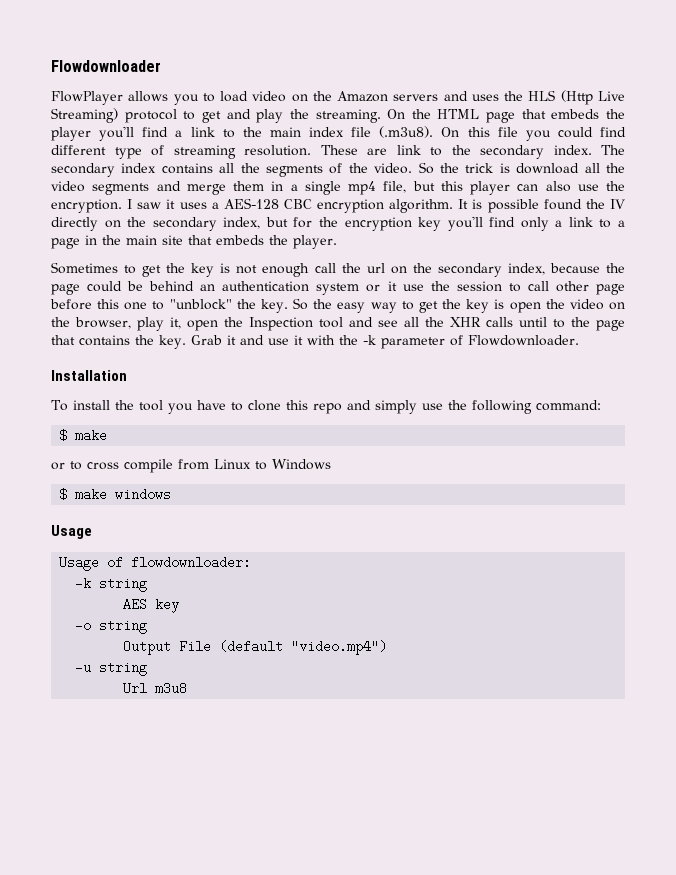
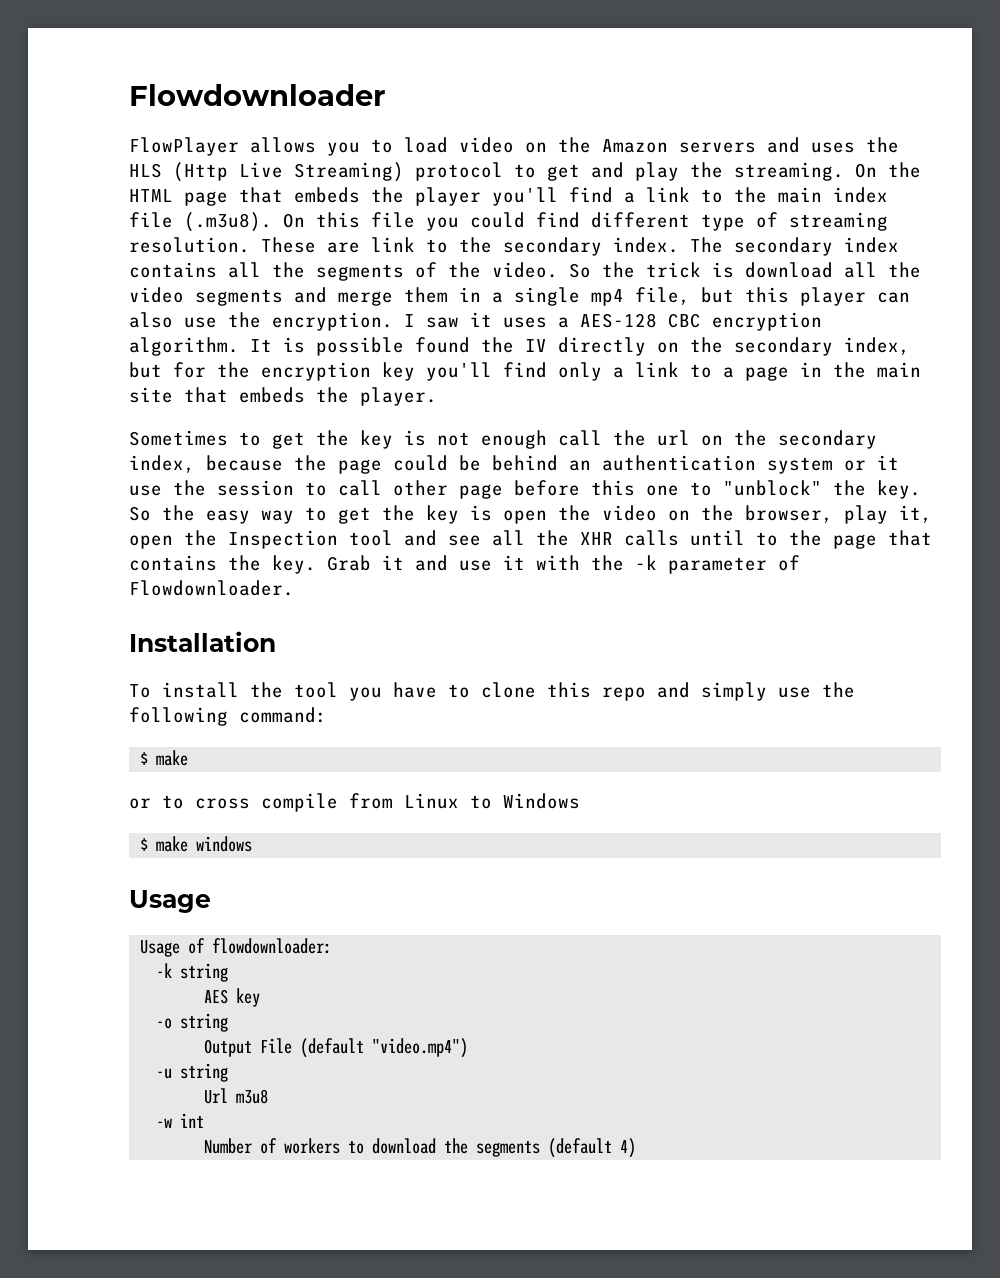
+ -w int
+ Number of workers to download the segments (default 4)

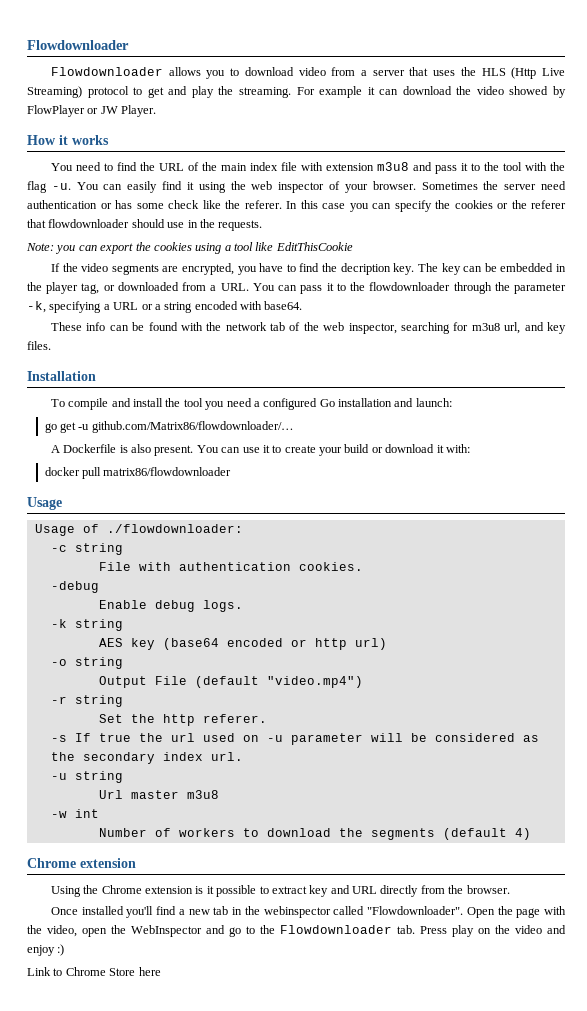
- FlowPlayer allows you to load video on the Amazon servers and uses the HLS (Http Live Streaming) protocol to get and play the streaming.
+ Flowdownloader allows you to download video from a server that uses the HLS (Http Live Streaming) protocol to get and play the streaming.
- On the HTML page that embeds the player you'll find a link to the main index file (.m3u8). On this file you could find different type of streaming resolution. These are link to the secondary index. The secondary index contains all the segments of the video. So the trick is download all the video segments and merge them in a single mp4 file, but this player can also use the encryption. I saw it uses a AES-128 CBC encryption algorithm. It is possible found the IV directly on the secondary index, but for the encryption key you'll find only a link to a page in the main site that embeds the player.
- Sometimes to get the key is not enough call the url on the secondary index, because the page could be behind an authentication system or it use the session to call other page before this one to "unblock" the key. So the easy way to get the key is open the video on the browser, play it, open the Inspection tool and see all the XHR calls until to the page that contains the key. Grab it and use it with the -k parameter of Flowdownloader.
+ For example it can download the video showed by FlowPlayer or JW Player.
+ How it works
+ You need to find the URL of the main index file with extension m3u8 and pass it to the tool with the flag -u. You can easily find it using the web inspector of your browser. Sometimes the server need authentication or has some check like the referer. In this case you can specify the cookies or the referer that flowdownloader should use in the requests.
+ Note: you can export the cookies using a tool like EditThisCookie
+ If the video segments are encrypted, you have to find the decription key. The key can be embedded in the player tag, or downloaded from a URL. You can pass it to the flowdownloader through the parameter -k, specifying a URL or a string encoded with base64.
+ These info can be found with the network tab of the web inspector, searching for m3u8 url, and key files.
- To install the tool you have to clone this repo and simply use the following command:
- $ make
- or to cross compile from Linux to Windows
- $ make windows
+ To compile and install the tool you need a configured Go installation and launch:
+ go get -u github.com/Matrix86/flowdownloader/…
+ A Dockerfile is also present. You can use it to create your build or download it with:
+ docker pull matrix86/flowdownloader
  Usage
- Usage of flowdownloader:
+ Usage of ./flowdownloader:
+ -c string
+ File with authentication cookies.
+ -debug
+ Enable debug logs.
- AES key
+ AES key (base64 encoded or http url)
+ -r string
+ Set the http referer.
+ -s If true the url used on -u parameter will be considered as the secondary index url.
- Url m3u8
+ Url master m3u8
  Number of workers to download the segments (default 4)
+ Chrome extension
+ Using the Chrome extension is it possible to extract key and URL directly from the browser.
+ Once installed you'll find a new tab in the webinspector called "Flowdownloader". Open the page with the video, open the WebInspector and go to the Flowdownloader tab. Press play on the video and enjoy :)
+ Link to Chrome Store here

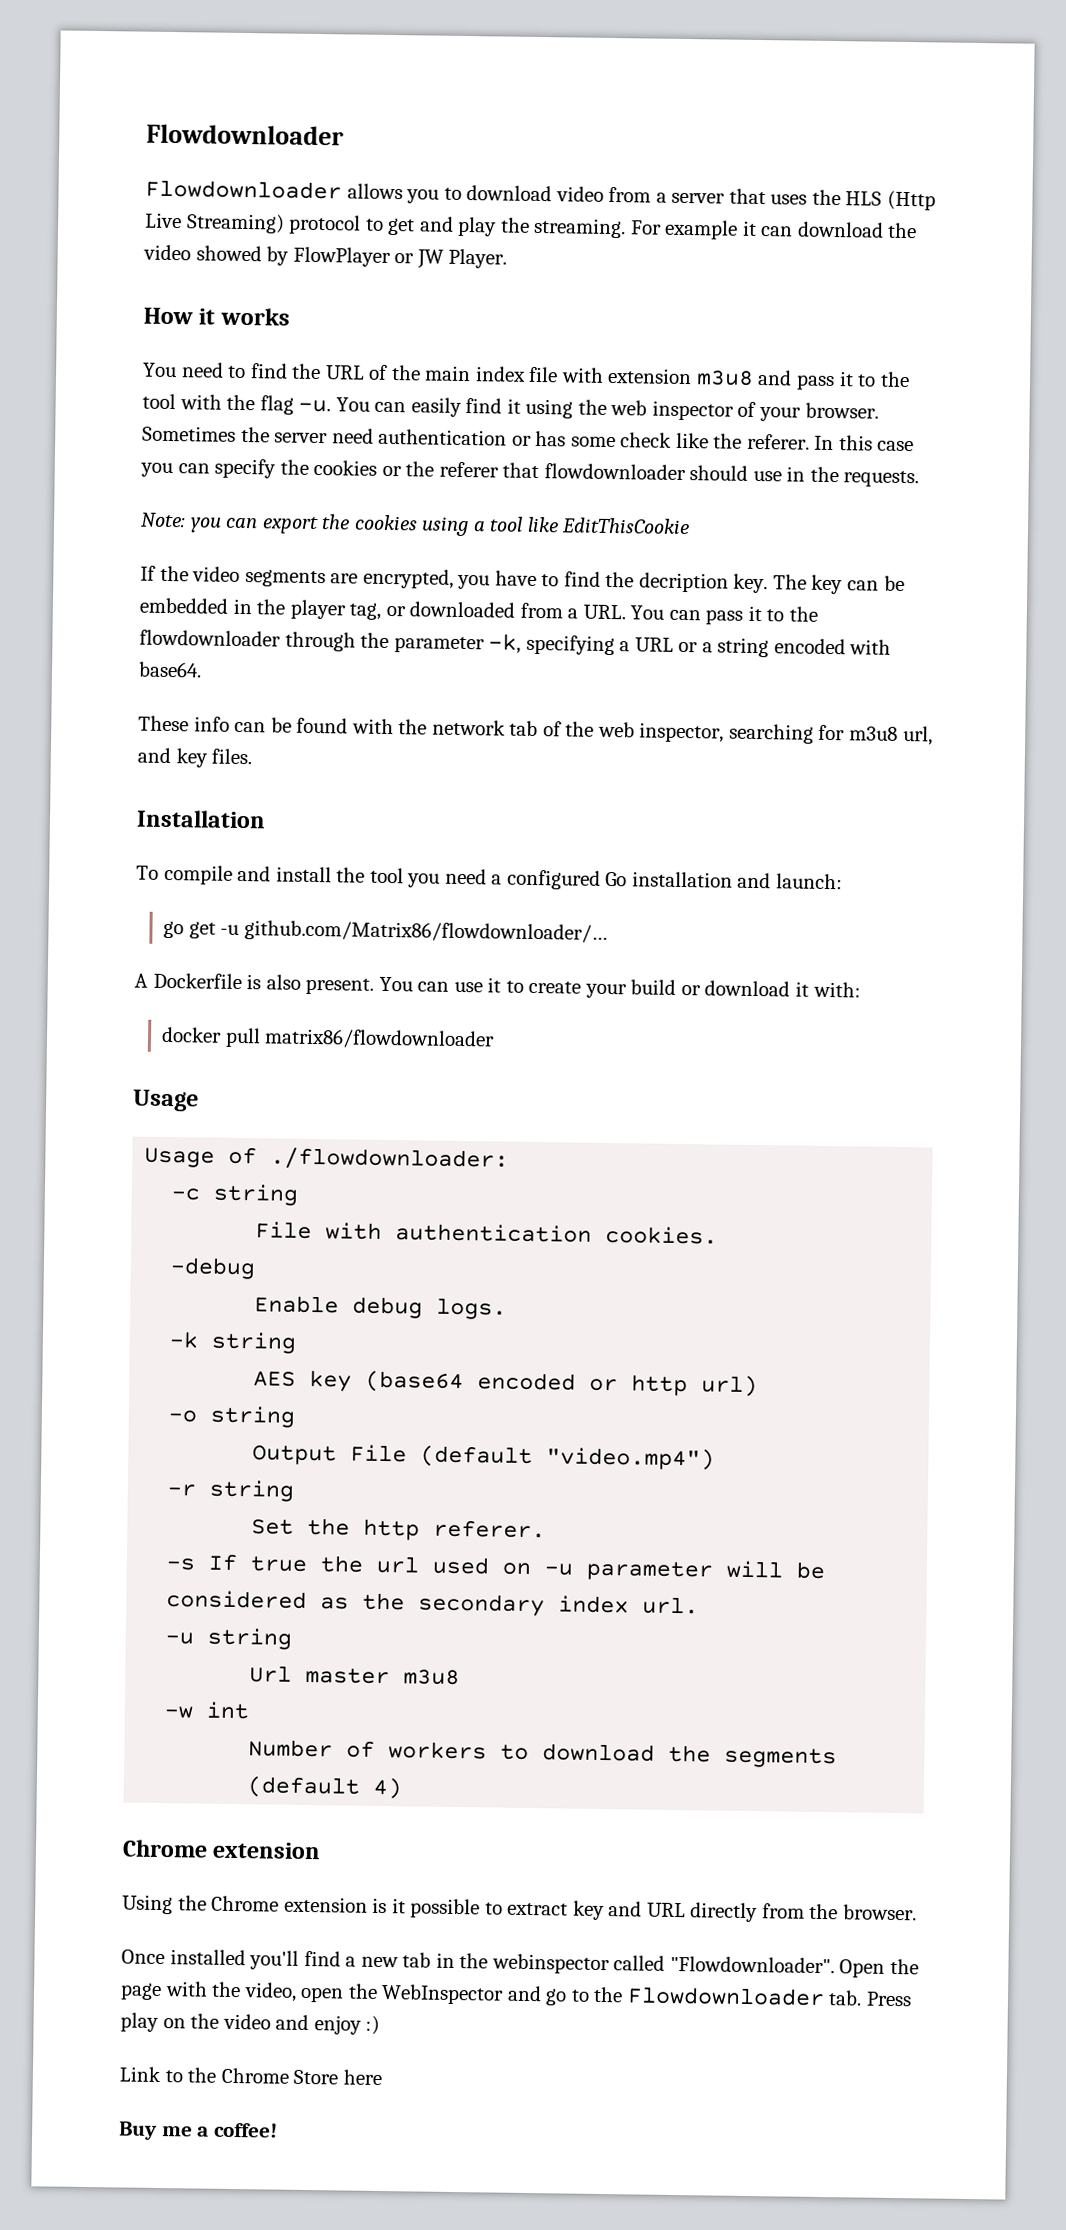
- Link to Chrome Store here
+ Link to the Chrome Store here
+ Buy me a coffee!

